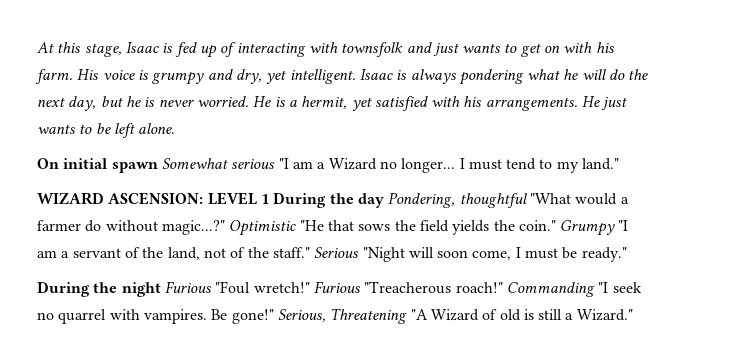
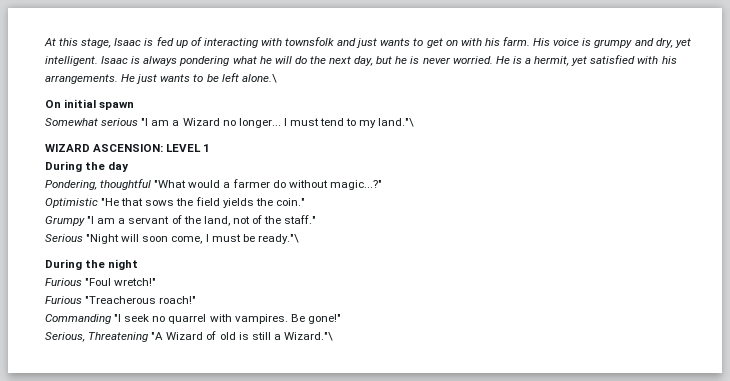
- He just wants to be left alone.
+ He just wants to be left alone.\
- On initial spawn Somewhat serious "I am a Wizard no longer...
+ On initial spawn
+ Somewhat serious "I am a Wizard no longer...
- I must tend to my land."
+ I must tend to my land."\
- WIZARD ASCENSION: LEVEL 1 During the day Pondering, thoughtful "What would a farmer do without magic...?" Optimistic "He that sows the field yields the coin." Grumpy "I am a servant of the land, not of the staff." Serious "Night will soon come, I must be ready."
+ WIZARD ASCENSION: LEVEL 1
+ During the day
+ Pondering, thoughtful "What would a farmer do without magic...?"
+ Optimistic "He that sows the field yields the coin."
+ Grumpy "I am a servant of the land, not of the staff."
+ Serious "Night will soon come, I must be ready."\
- During the night Furious "Foul wretch!" Furious "Treacherous roach!" Commanding "I seek no quarrel with vampires.
+ During the night
+ Furious "Foul wretch!"
+ Furious "Treacherous roach!"
+ Commanding "I seek no quarrel with vampires.
- Be gone!" Serious, Threatening "A Wizard of old is still a Wizard."
+ Be gone!"
+ Serious, Threatening "A Wizard of old is still a Wizard."\

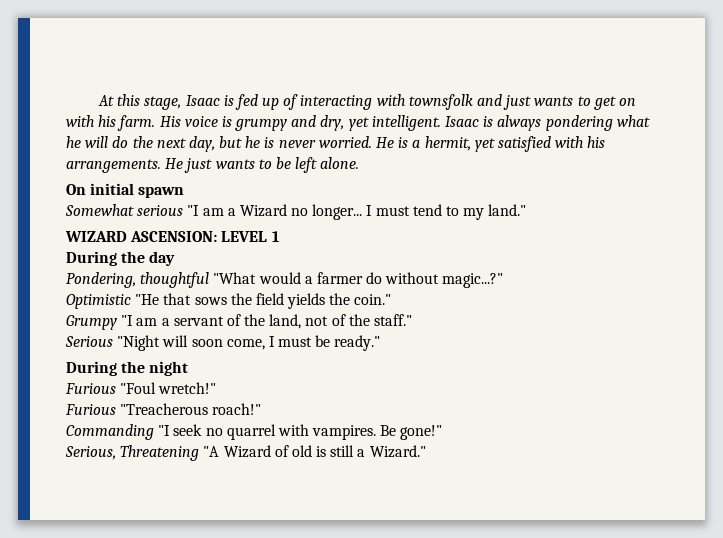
- He just wants to be left alone.\
+ He just wants to be left alone.
- I must tend to my land."\
+ I must tend to my land."
- Serious "Night will soon come, I must be ready."\
+ Serious "Night will soon come, I must be ready."
- Serious, Threatening "A Wizard of old is still a Wizard."\
+ Serious, Threatening "A Wizard of old is still a Wizard."

